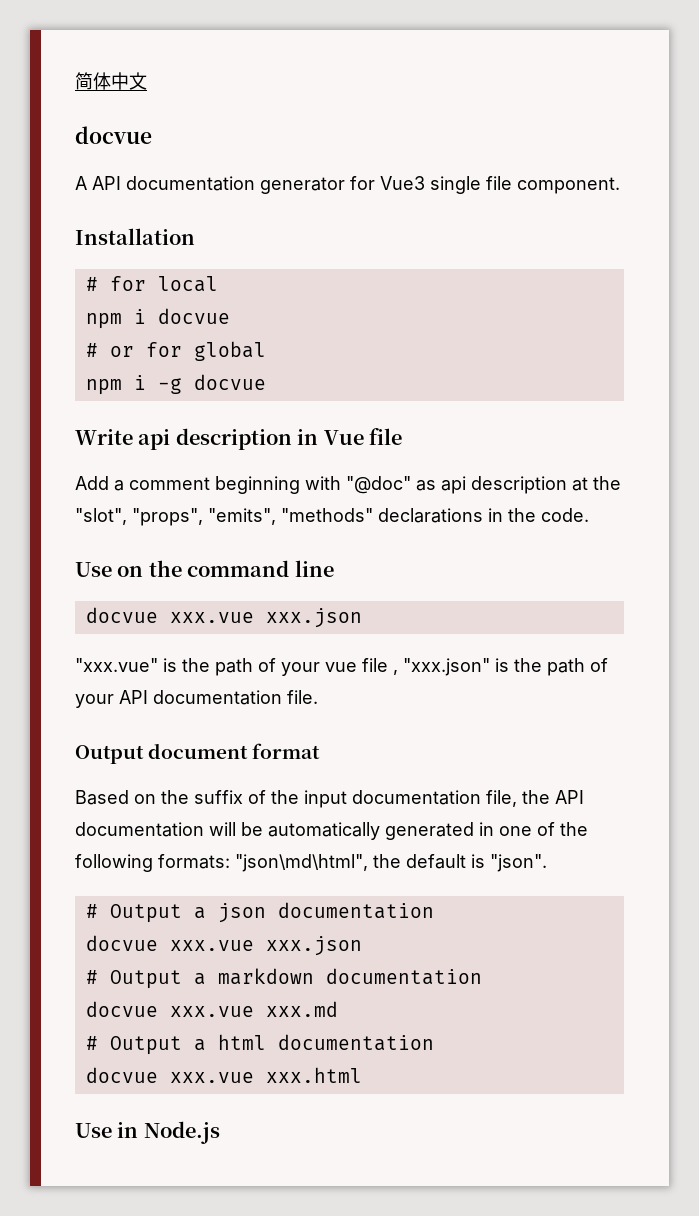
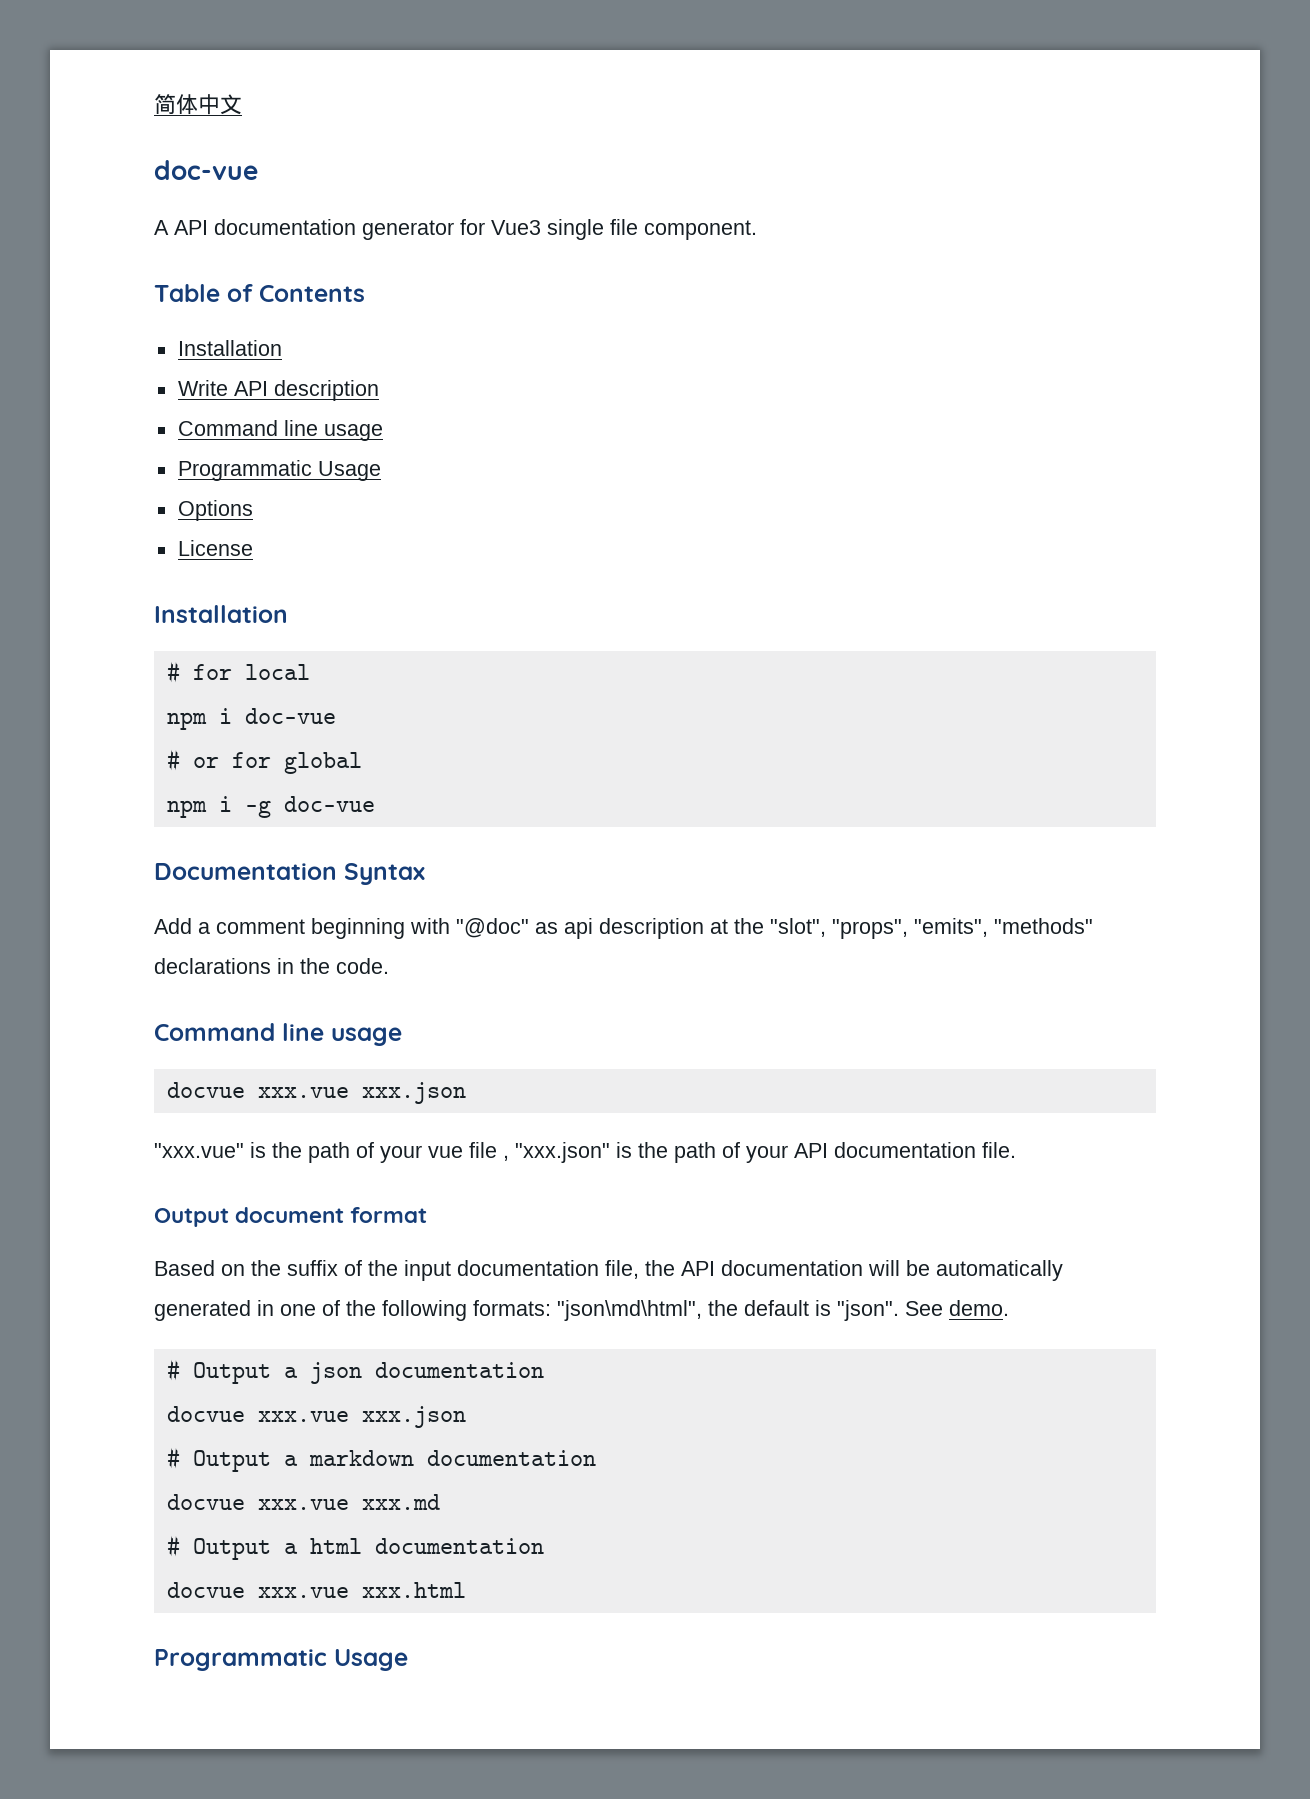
  简体中文
- docvue
+ doc-vue
+ Table of Contents
+ Installation
+ Write API description
+ Command line usage
+ Programmatic Usage
+ Options
+ License
- npm i docvue
+ npm i doc-vue
- npm i -g docvue
- Write api description in Vue file
+ npm i -g doc-vue
+ Documentation Syntax
  Add a comment beginning with "@doc" as api description at the "slot", "props", "emits", "methods" declarations in the code.
- Use on the command line
+ Command line usage
+ See demo.
  docvue xxx.vue xxx.html
- Use in Node.js
+ Programmatic Usage

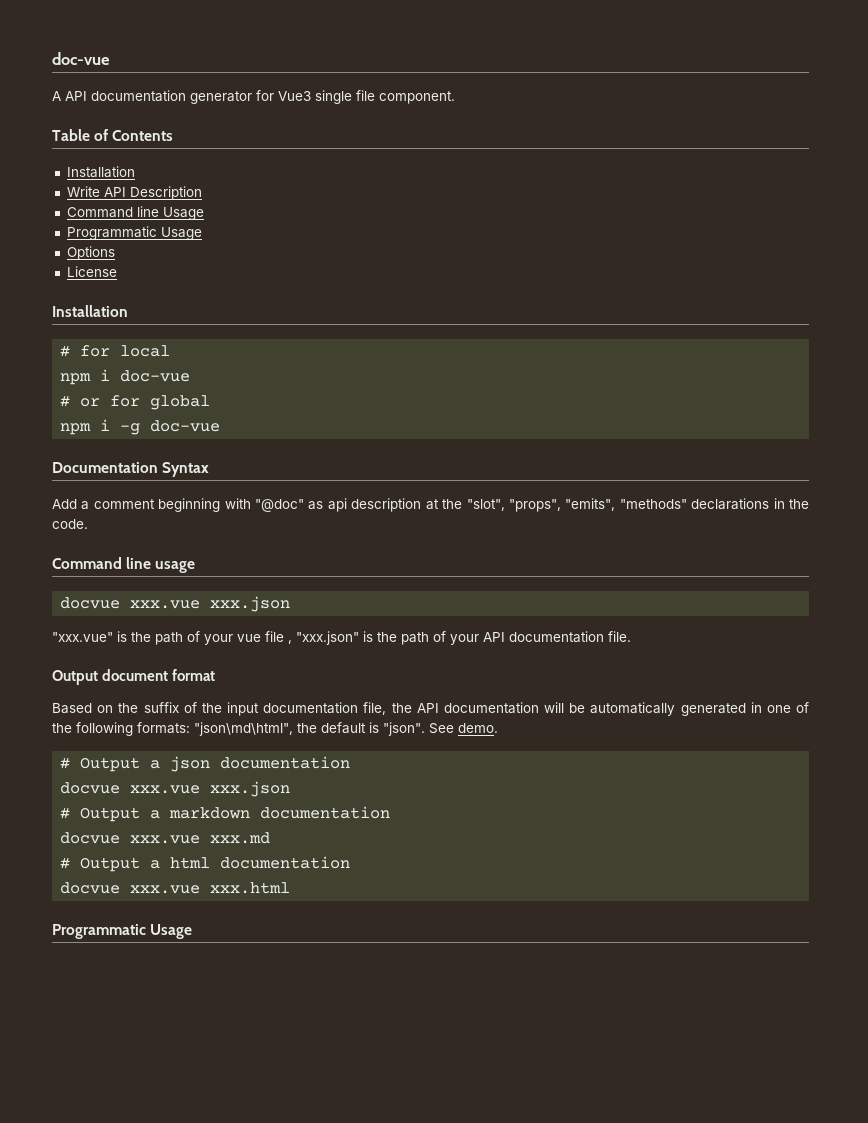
- 简体中文
- Write API description
- Command line usage
+ Write API Description
+ Command line Usage

